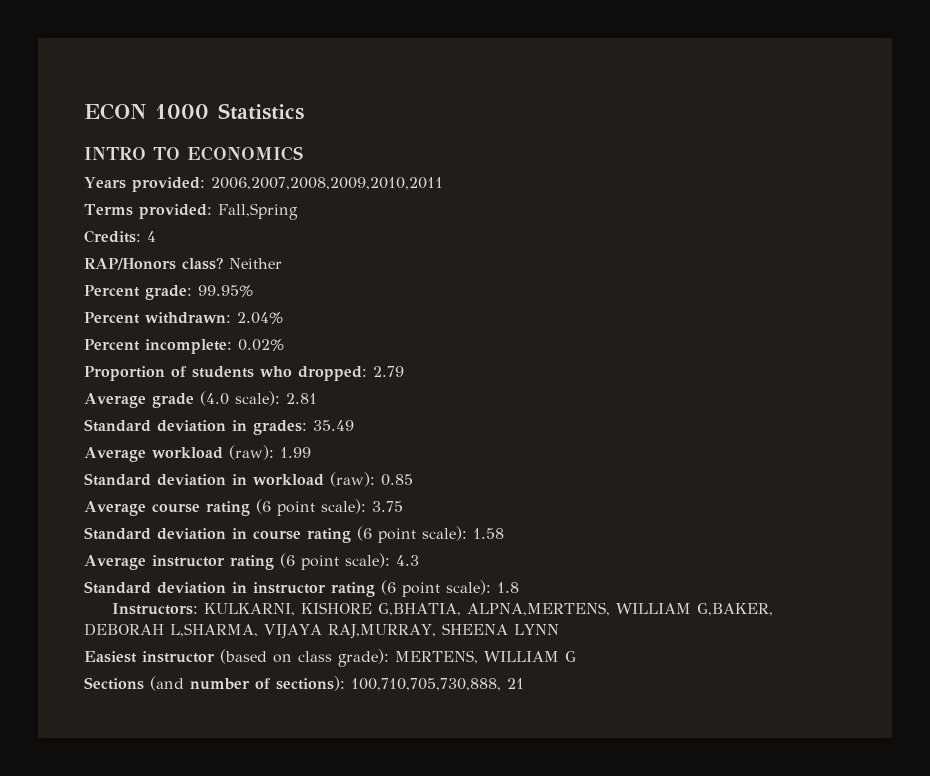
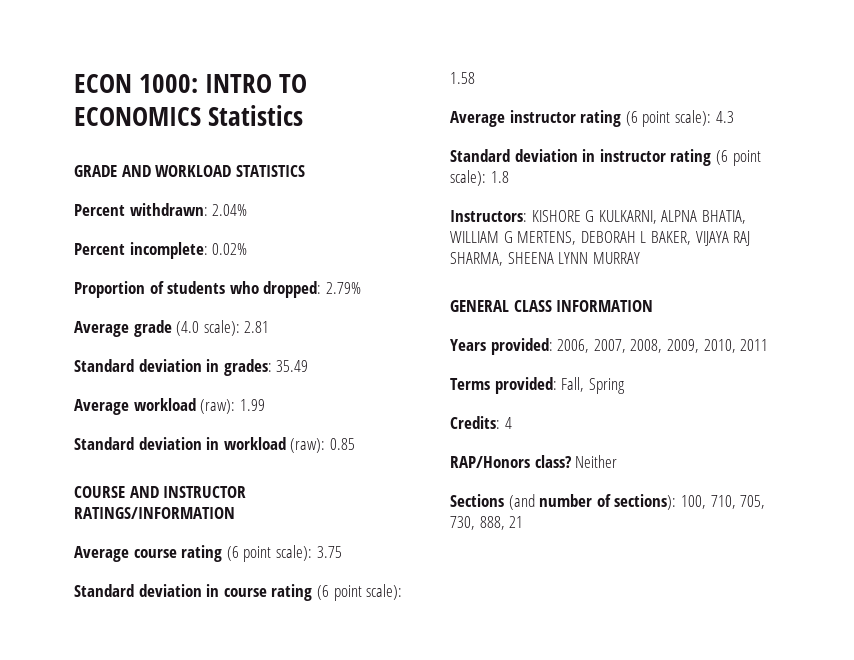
- ECON 1000 Statistics
- INTRO TO ECONOMICS
- Years provided: 2006,2007,2008,2009,2010,2011
- Terms provided: Fall,Spring
- Credits: 4
- RAP/Honors class? Neither
- Percent grade: 99.95%
+ ECON 1000: INTRO TO ECONOMICS Statistics
+ GRADE AND WORKLOAD STATISTICS
- Proportion of students who dropped: 2.79
+ Proportion of students who dropped: 2.79%
+ COURSE AND INSTRUCTOR RATINGS/INFORMATION
- Instructors: KULKARNI, KISHORE G,BHATIA, ALPNA,MERTENS, WILLIAM G,BAKER, DEBORAH L,SHARMA, VIJAYA RAJ,MURRAY, SHEENA LYNN
- Easiest instructor (based on class grade): MERTENS, WILLIAM G
+ Instructors: KISHORE G KULKARNI, ALPNA BHATIA, WILLIAM G MERTENS, DEBORAH L BAKER, VIJAYA RAJ SHARMA, SHEENA LYNN MURRAY
+ GENERAL CLASS INFORMATION
+ Years provided: 2006, 2007, 2008, 2009, 2010, 2011
+ Terms provided: Fall, Spring
+ Credits: 4
+ RAP/Honors class? Neither
- Sections (and number of sections): 100,710,705,730,888, 21
+ Sections (and number of sections): 100, 710, 705, 730, 888, 21

